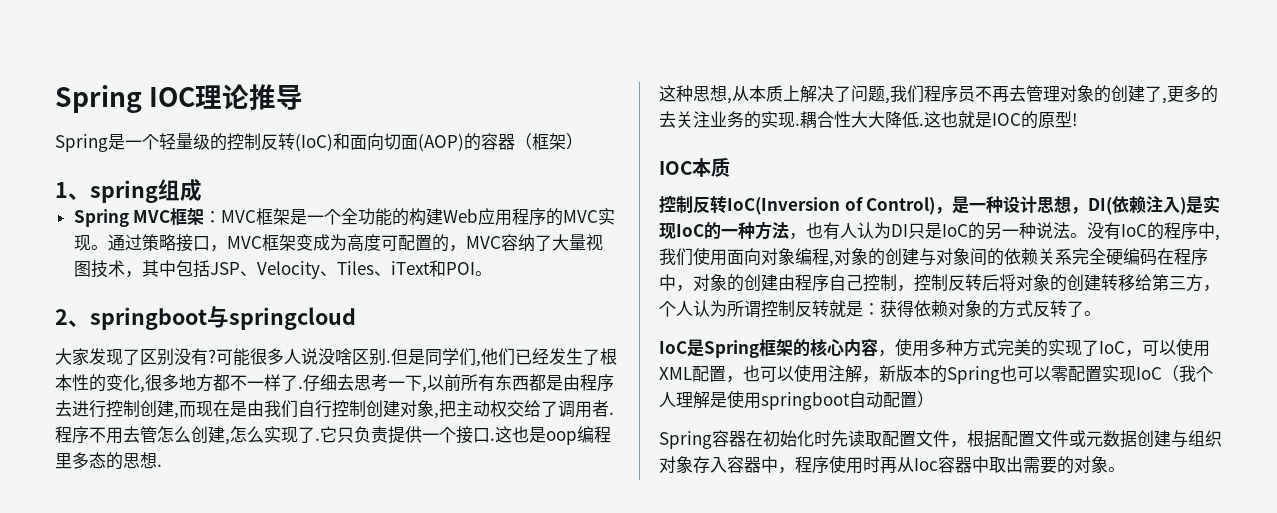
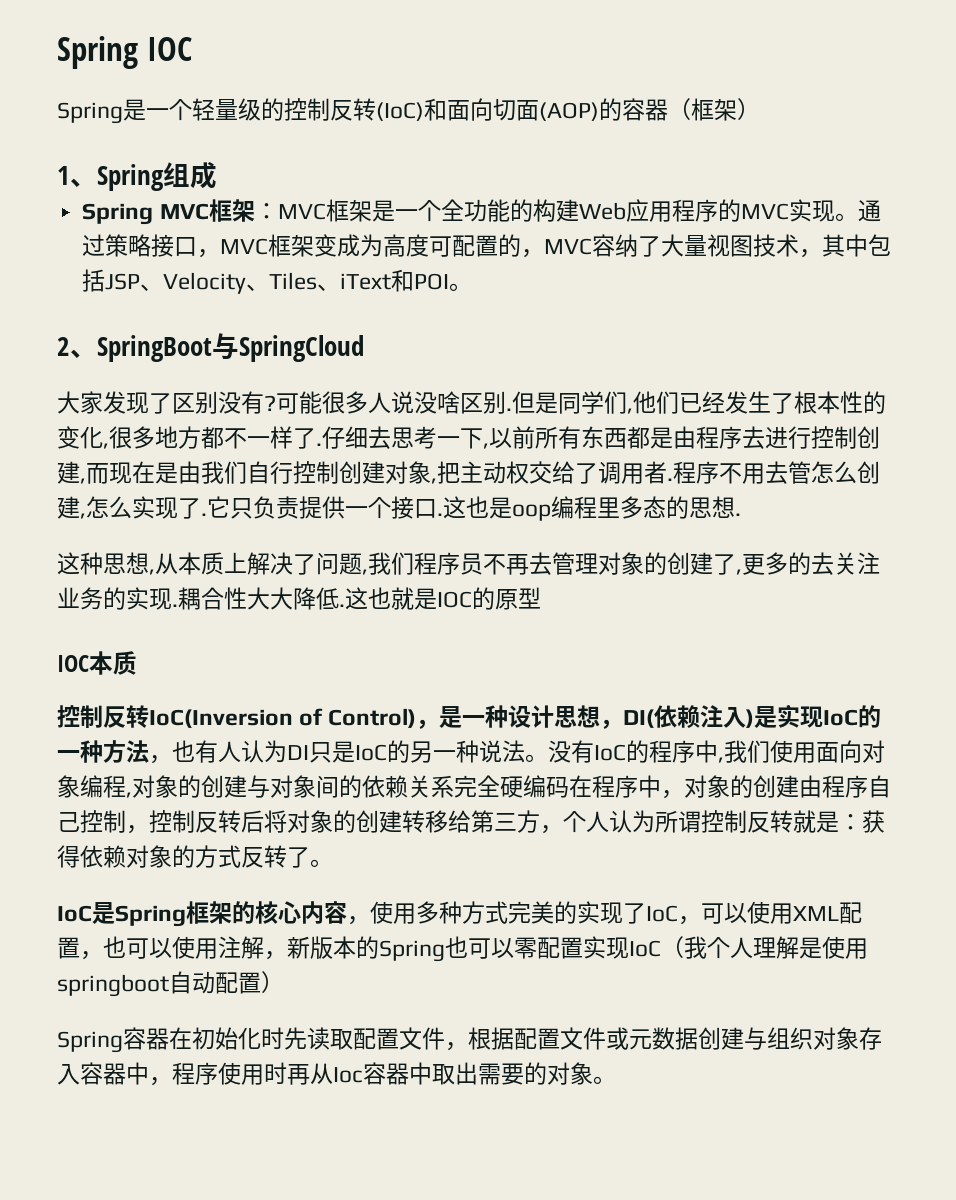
- Spring IOC理论推导
+ Spring IOC
- 1、spring组成
+ 1、Spring组成
- 2、springboot与springcloud
+ 2、SpringBoot与SpringCloud
- 这也就是IOC的原型!
+ 这也就是IOC的原型

